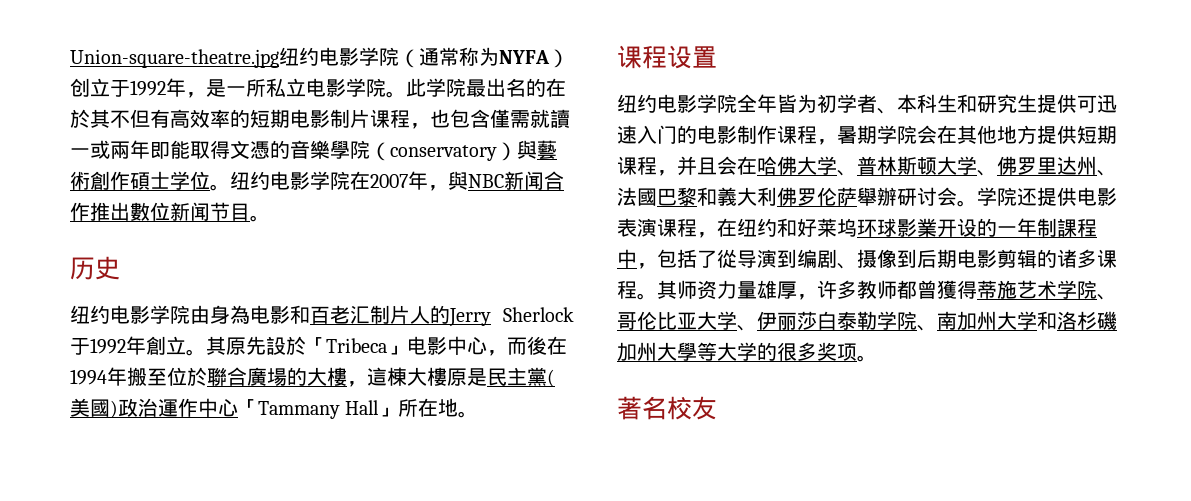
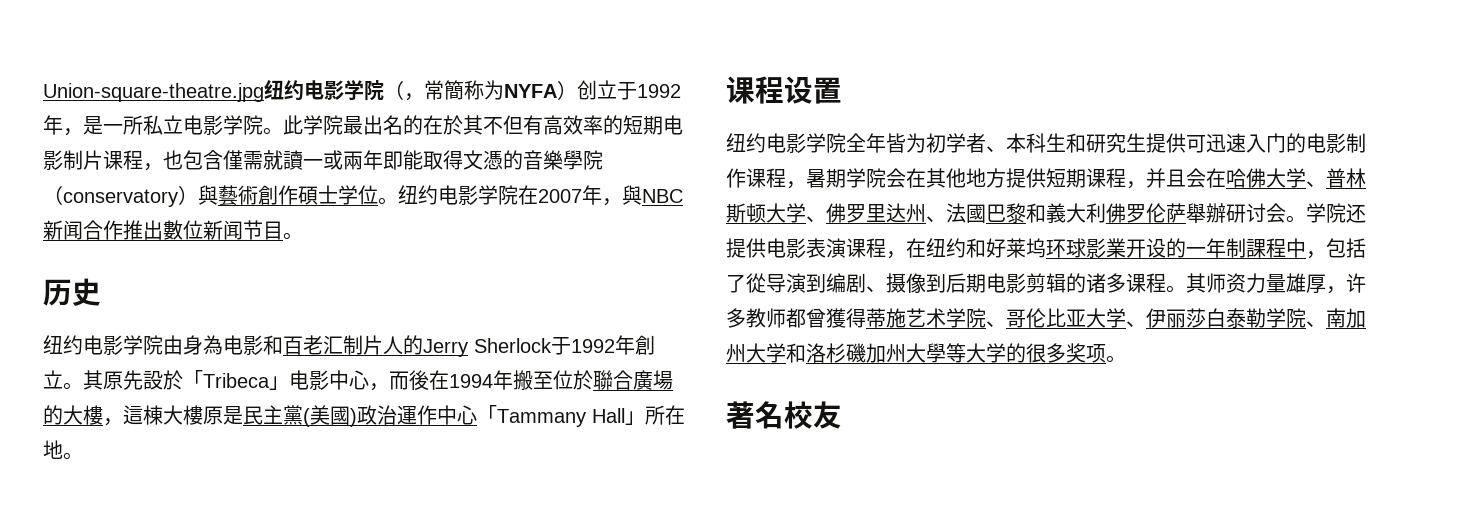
- Union-square-theatre.jpg纽约电影学院（通常称为NYFA）创立于1992年，是一所私立电影学院。
+ Union-square-theatre.jpg纽约电影学院（，常簡称为NYFA）创立于1992年，是一所私立电影学院。

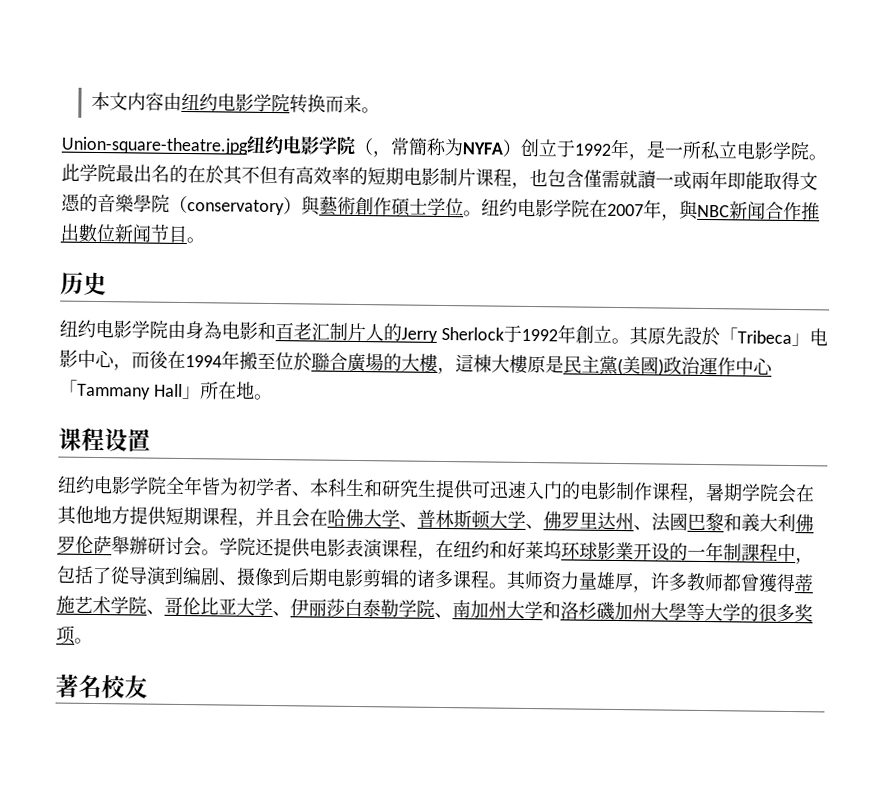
+ 本文内容由纽约电影学院转换而来。

